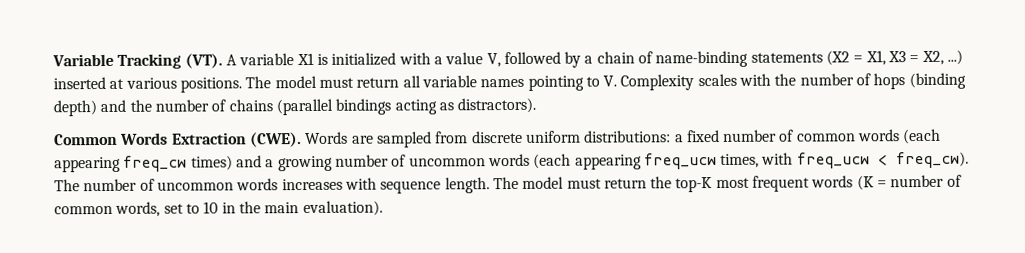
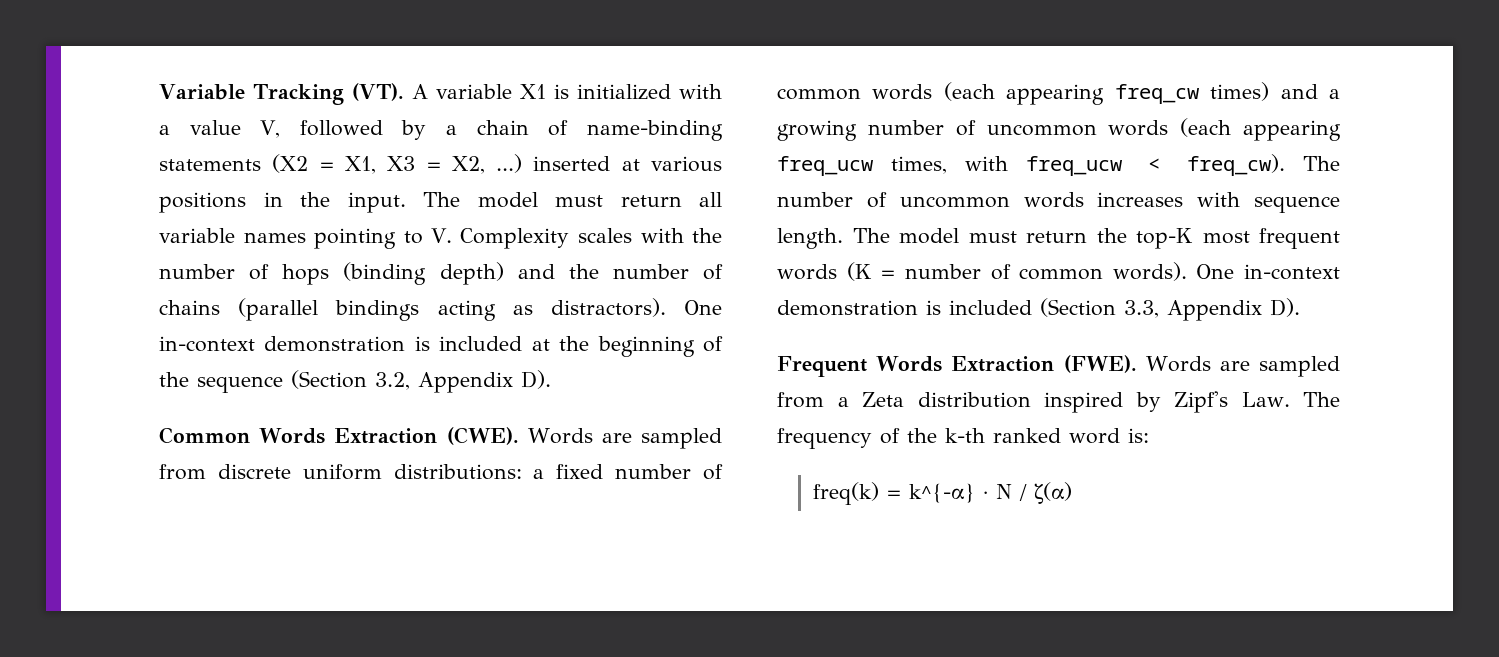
- Variable Tracking (VT). A variable X1 is initialized with a value V, followed by a chain of name-binding statements (X2 = X1, X3 = X2, ...) inserted at various positions.
+ Variable Tracking (VT). A variable X1 is initialized with a value V, followed by a chain of name-binding statements (X2 = X1, X3 = X2, ...) inserted at various positions in the input.
+ One in-context demonstration is included at the beginning of the sequence (Section 3.2, Appendix D).
- The model must return the top-K most frequent words (K = number of common words, set to 10 in the main evaluation).
+ The model must return the top-K most frequent words (K = number of common words). One in-context demonstration is included (Section 3.3, Appendix D).
+ Frequent Words Extraction (FWE). Words are sampled from a Zeta distribution inspired by Zipf's Law. The frequency of the k-th ranked word is:
+ freq(k) = k^{-α} · N / ζ(α)

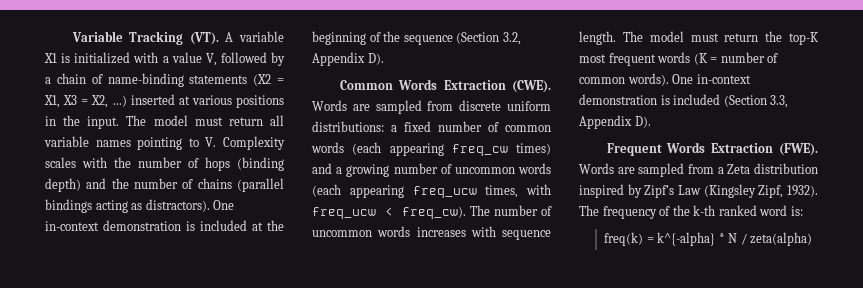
- Words are sampled from a Zeta distribution inspired by Zipf's Law. The frequency of the k-th ranked word is:
+ Words are sampled from a Zeta distribution inspired by Zipf's Law (Kingsley Zipf, 1932). The frequency of the k-th ranked word is:
- freq(k) = k^{-α} · N / ζ(α)
+ freq(k) = k^{-alpha} * N / zeta(alpha)

